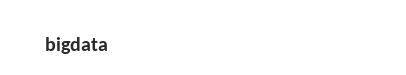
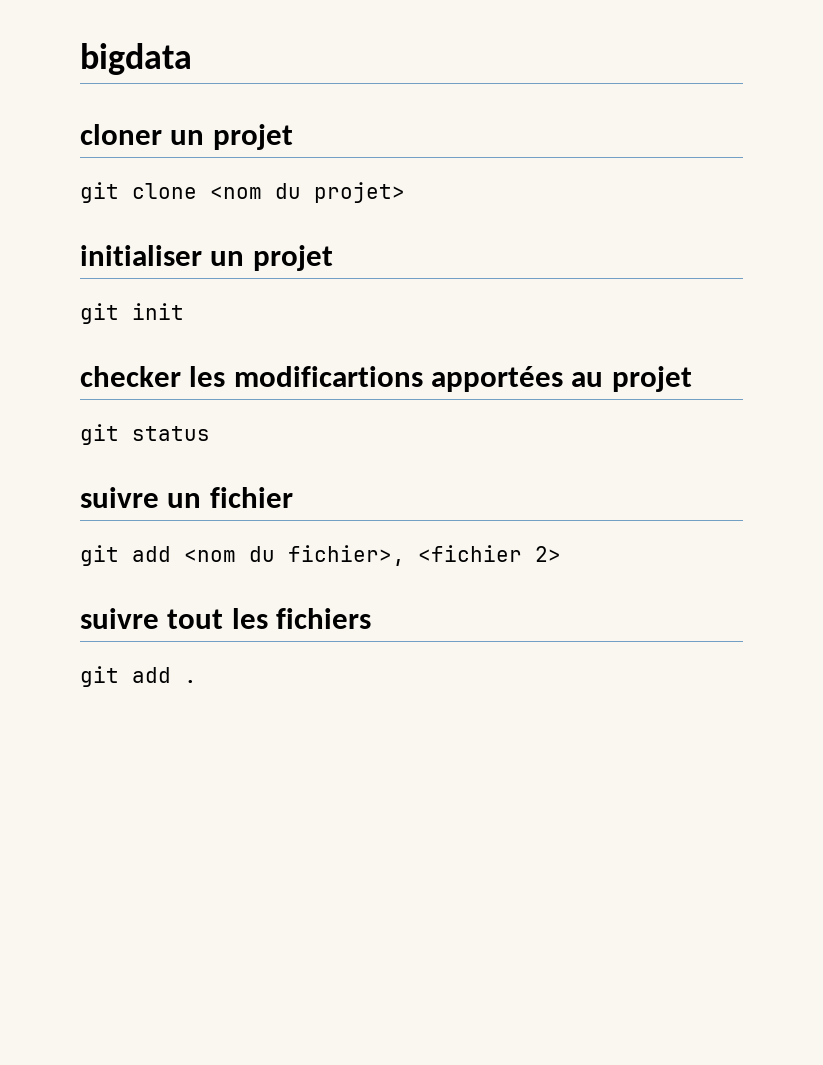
+ cloner un projet
+ git clone <nom du projet>
+ initialiser un projet
+ git init
+ checker les modificartions apportées au projet
+ git status
+ suivre un fichier
+ git add <nom du fichier>, <fichier 2>
+ suivre tout les fichiers
+ git add .

